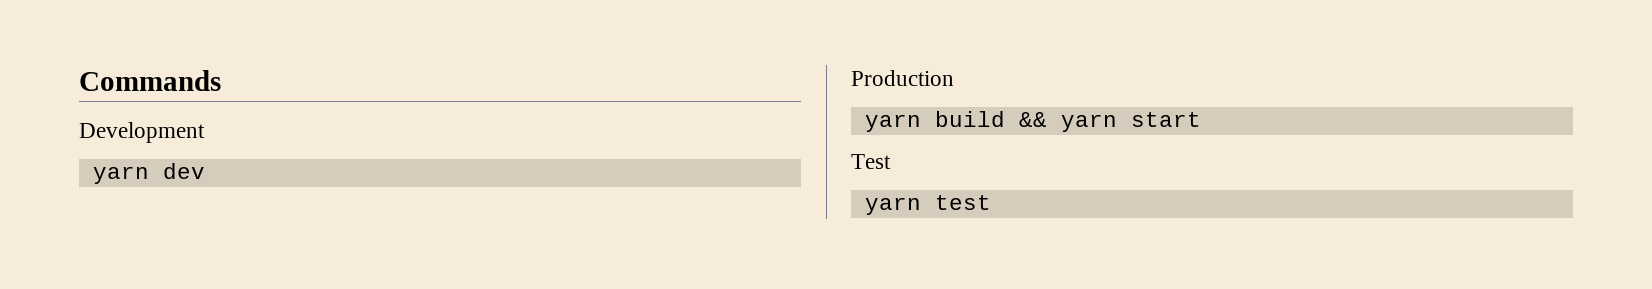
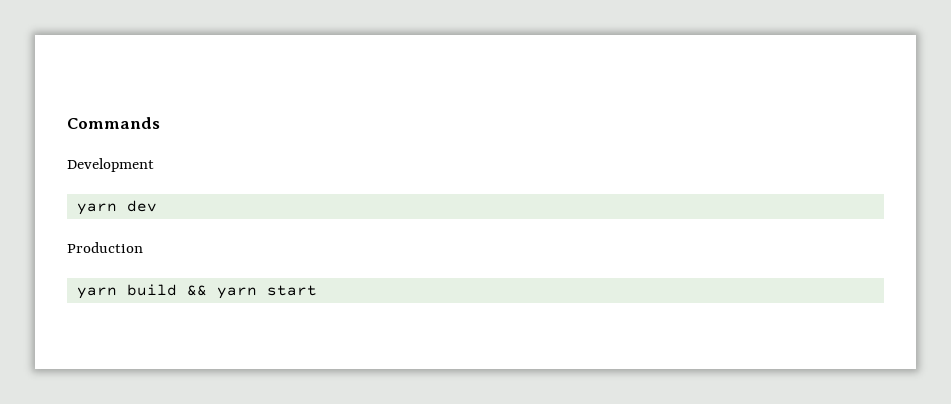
- Test
- yarn test

